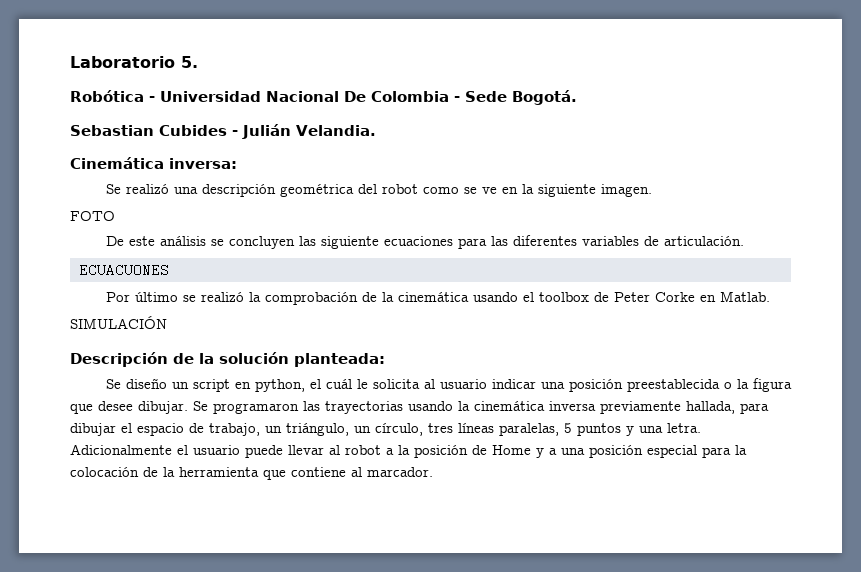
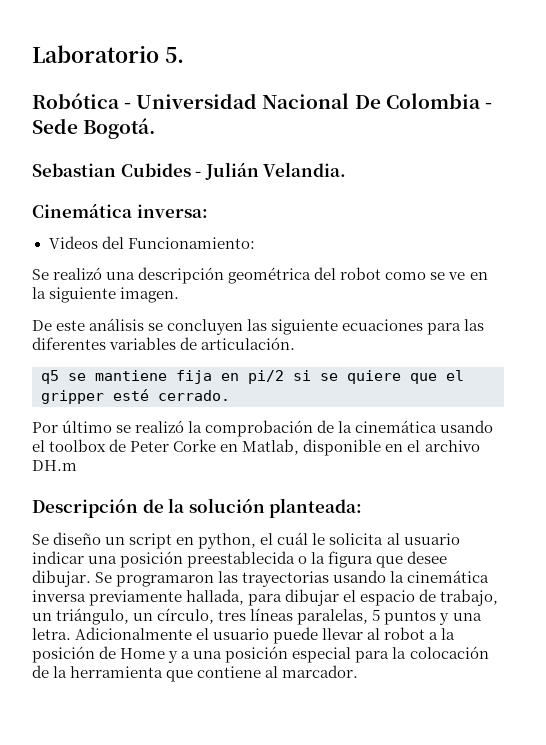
+ Videos del Funcionamiento:
- FOTO
- ECUACUONES
+ q5 se mantiene fija en pi/2 si se quiere que el gripper esté cerrado.
- Por último se realizó la comprobación de la cinemática usando el toolbox de Peter Corke en Matlab.
- SIMULACIÓN
+ Por último se realizó la comprobación de la cinemática usando el toolbox de Peter Corke en Matlab, disponible en el archivo DH.m

